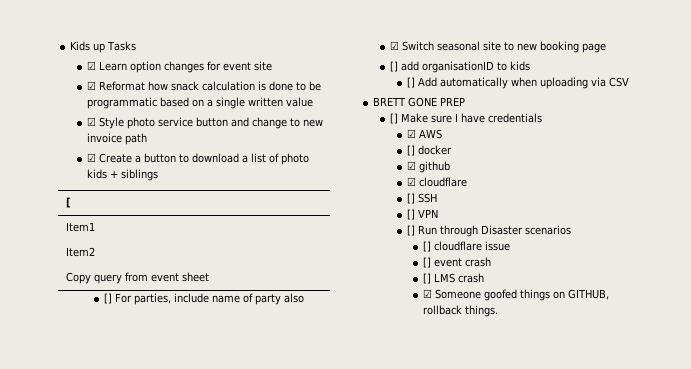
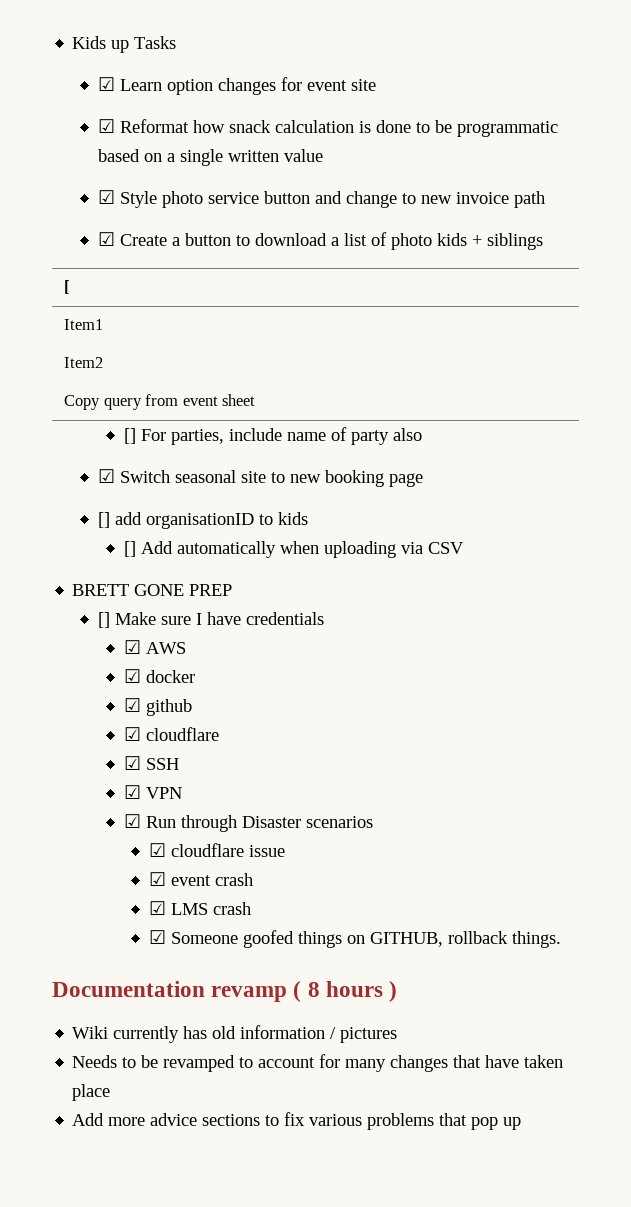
- [] docker
+ ☑ docker
- [] SSH
+ ☑ SSH
- [] VPN
+ ☑ VPN
- [] Run through Disaster scenarios
+ ☑ Run through Disaster scenarios
- [] cloudflare issue
+ ☑ cloudflare issue
- [] event crash
+ ☑ event crash
- [] LMS crash
+ ☑ LMS crash
+ Documentation revamp ( 8 hours )
+ Wiki currently has old information / pictures
+ Needs to be revamped to account for many changes that have taken place
+ Add more advice sections to fix various problems that pop up

